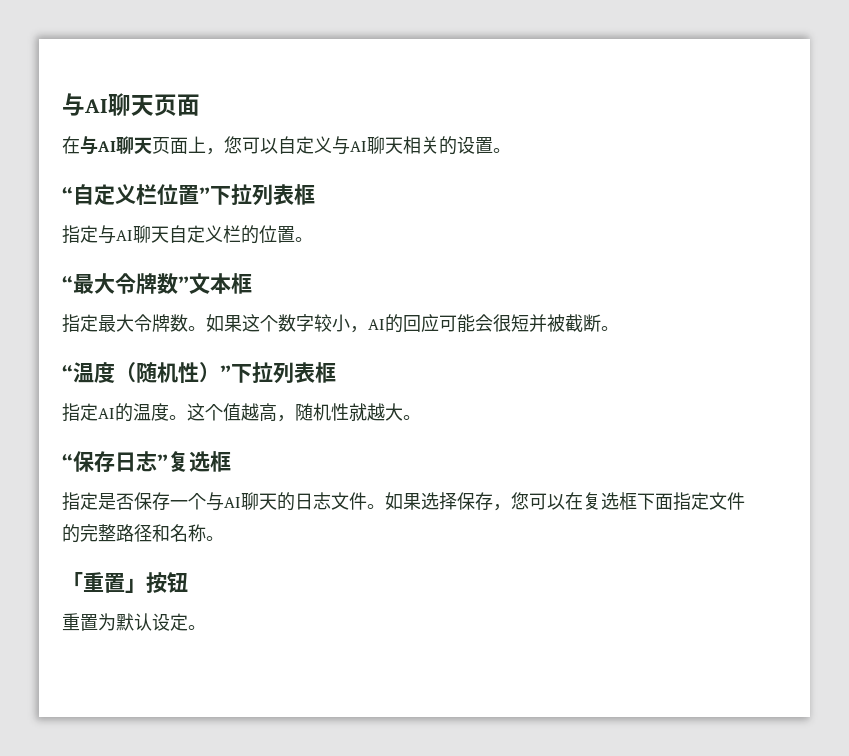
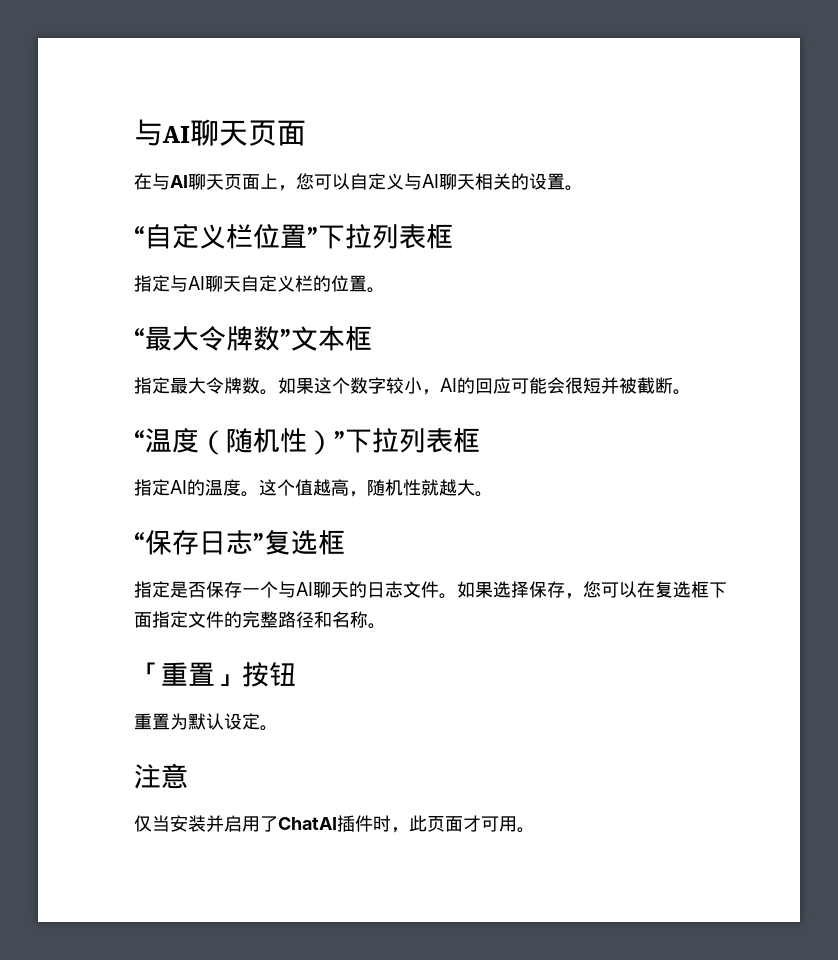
+ 注意
+ 仅当安装并启用了ChatAI插件时，此页面才可用。

